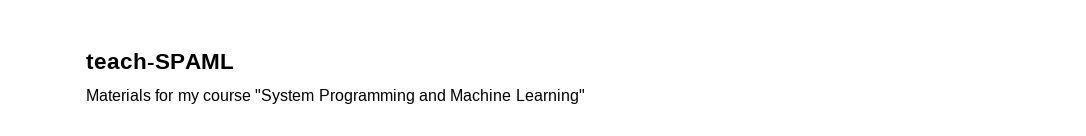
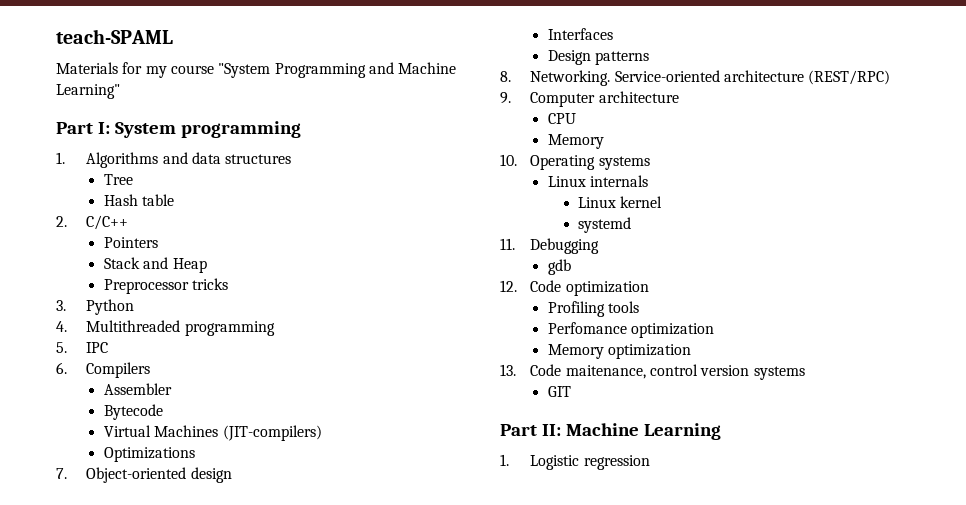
+ Part I: System programming
+ 1. Algorithms and data structures
+ Tree
+ Hash table
+ 2. C/C++
+ Pointers
+ Stack and Heap
+ Preprocessor tricks
+ 3. Python
+ 4. Multithreaded programming
+ 5. IPC
+ 6. Compilers
+ Assembler
+ Bytecode
+ Virtual Machines (JIT-compilers)
+ Optimizations
+ 7. Object-oriented design
+ Interfaces
+ Design patterns
+ 8. Networking. Service-oriented architecture (REST/RPC)
+ 9. Computer architecture
+ CPU
+ Memory
+ 10. Operating systems
+ Linux internals
+ Linux kernel
+ systemd
+ 11. Debugging
+ gdb
+ 12. Code optimization
+ Profiling tools
+ Perfomance optimization
+ Memory optimization
+ 13. Code maitenance, control version systems
+ GIT
+ Part II: Machine Learning
+ 1. Logistic regression

